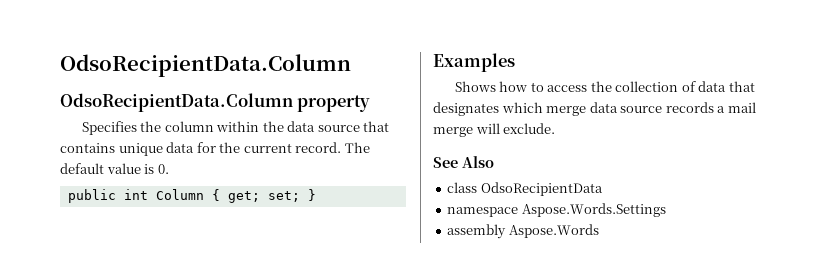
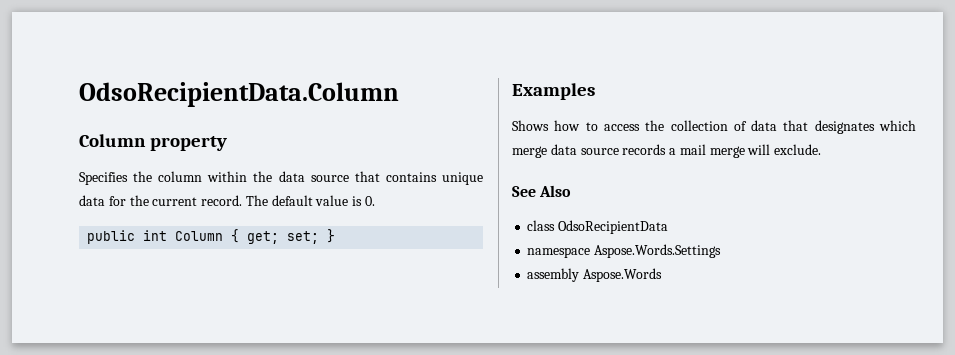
- OdsoRecipientData.Column property
+ Column property

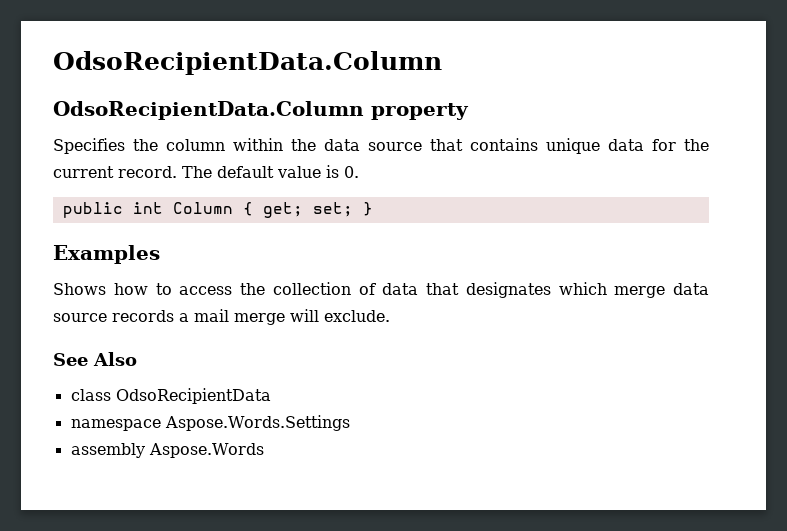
- Column property
+ OdsoRecipientData.Column property

